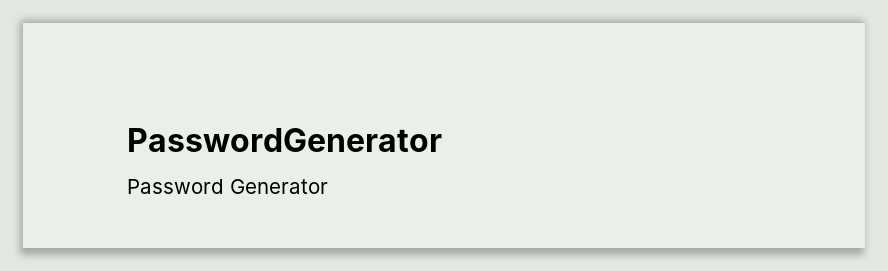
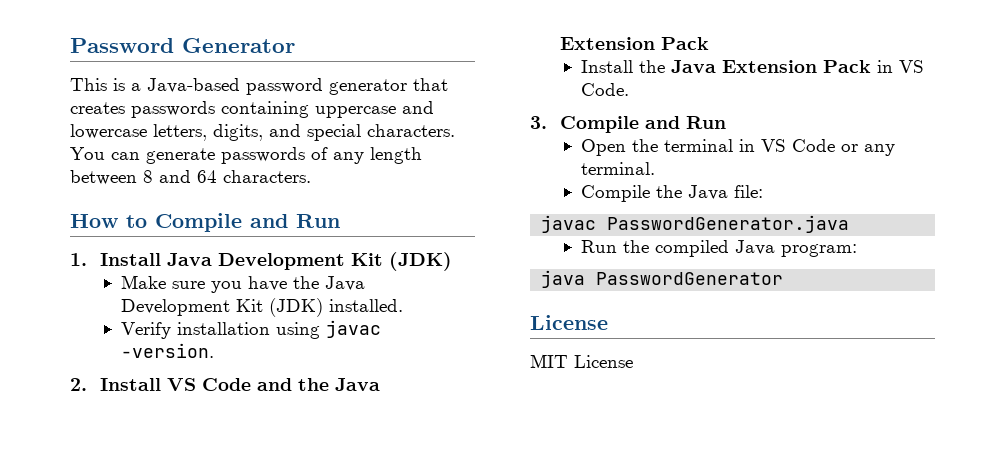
- PasswordGenerator
  Password Generator
+ This is a Java-based password generator that creates passwords containing uppercase and lowercase letters, digits, and special characters. You can generate passwords of any length between 8 and 64 characters.
+ How to Compile and Run
+ 1. Install Java Development Kit (JDK)
+ Make sure you have the Java Development Kit (JDK) installed.
+ Verify installation using javac -version.
+ 2. Install VS Code and the Java Extension Pack
+ Install the Java Extension Pack in VS Code.
+ 3. Compile and Run
+ Open the terminal in VS Code or any terminal.
+ Compile the Java file:
+ javac PasswordGenerator.java
+ Run the compiled Java program:
+ java PasswordGenerator
+ License
+ MIT License

